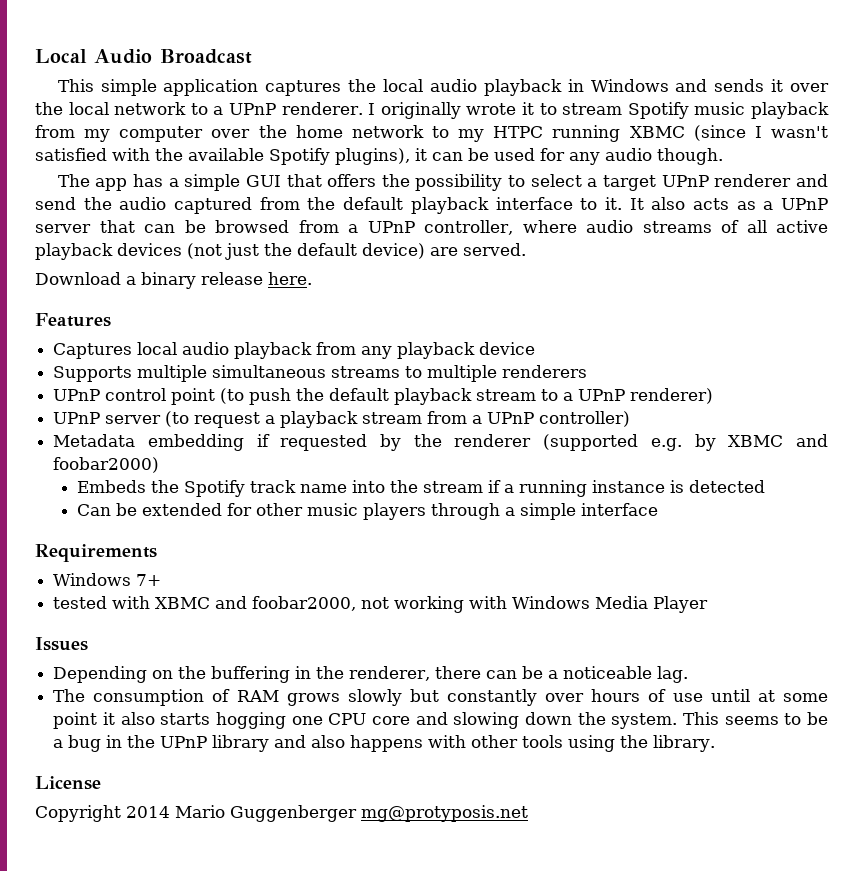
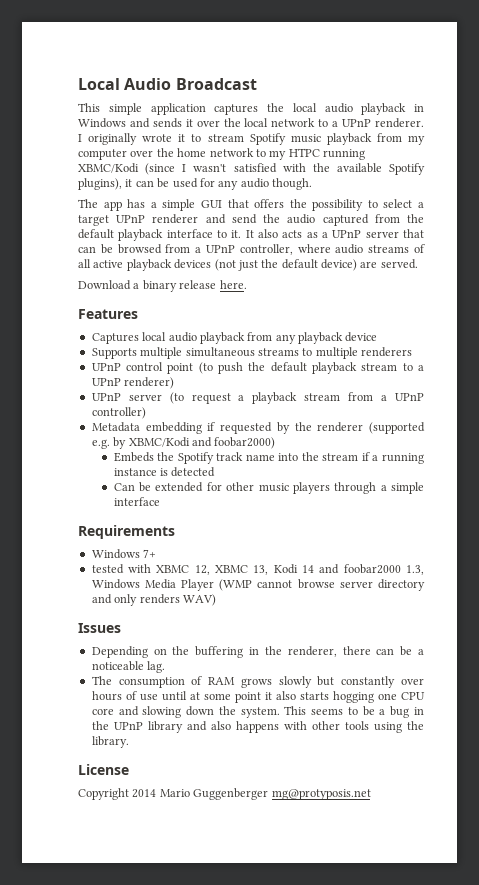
- I originally wrote it to stream Spotify music playback from my computer over the home network to my HTPC running XBMC (since I wasn't satisfied with the available Spotify plugins), it can be used for any audio though.
+ I originally wrote it to stream Spotify music playback from my computer over the home network to my HTPC running XBMC/Kodi (since I wasn't satisfied with the available Spotify plugins), it can be used for any audio though.
- Metadata embedding if requested by the renderer (supported e.g. by XBMC and foobar2000)
+ Metadata embedding if requested by the renderer (supported e.g. by XBMC/Kodi and foobar2000)
- tested with XBMC and foobar2000, not working with Windows Media Player
+ tested with XBMC 12, XBMC 13, Kodi 14 and foobar2000 1.3, Windows Media Player (WMP cannot browse server directory and only renders WAV)

